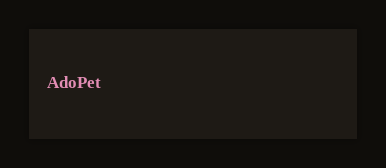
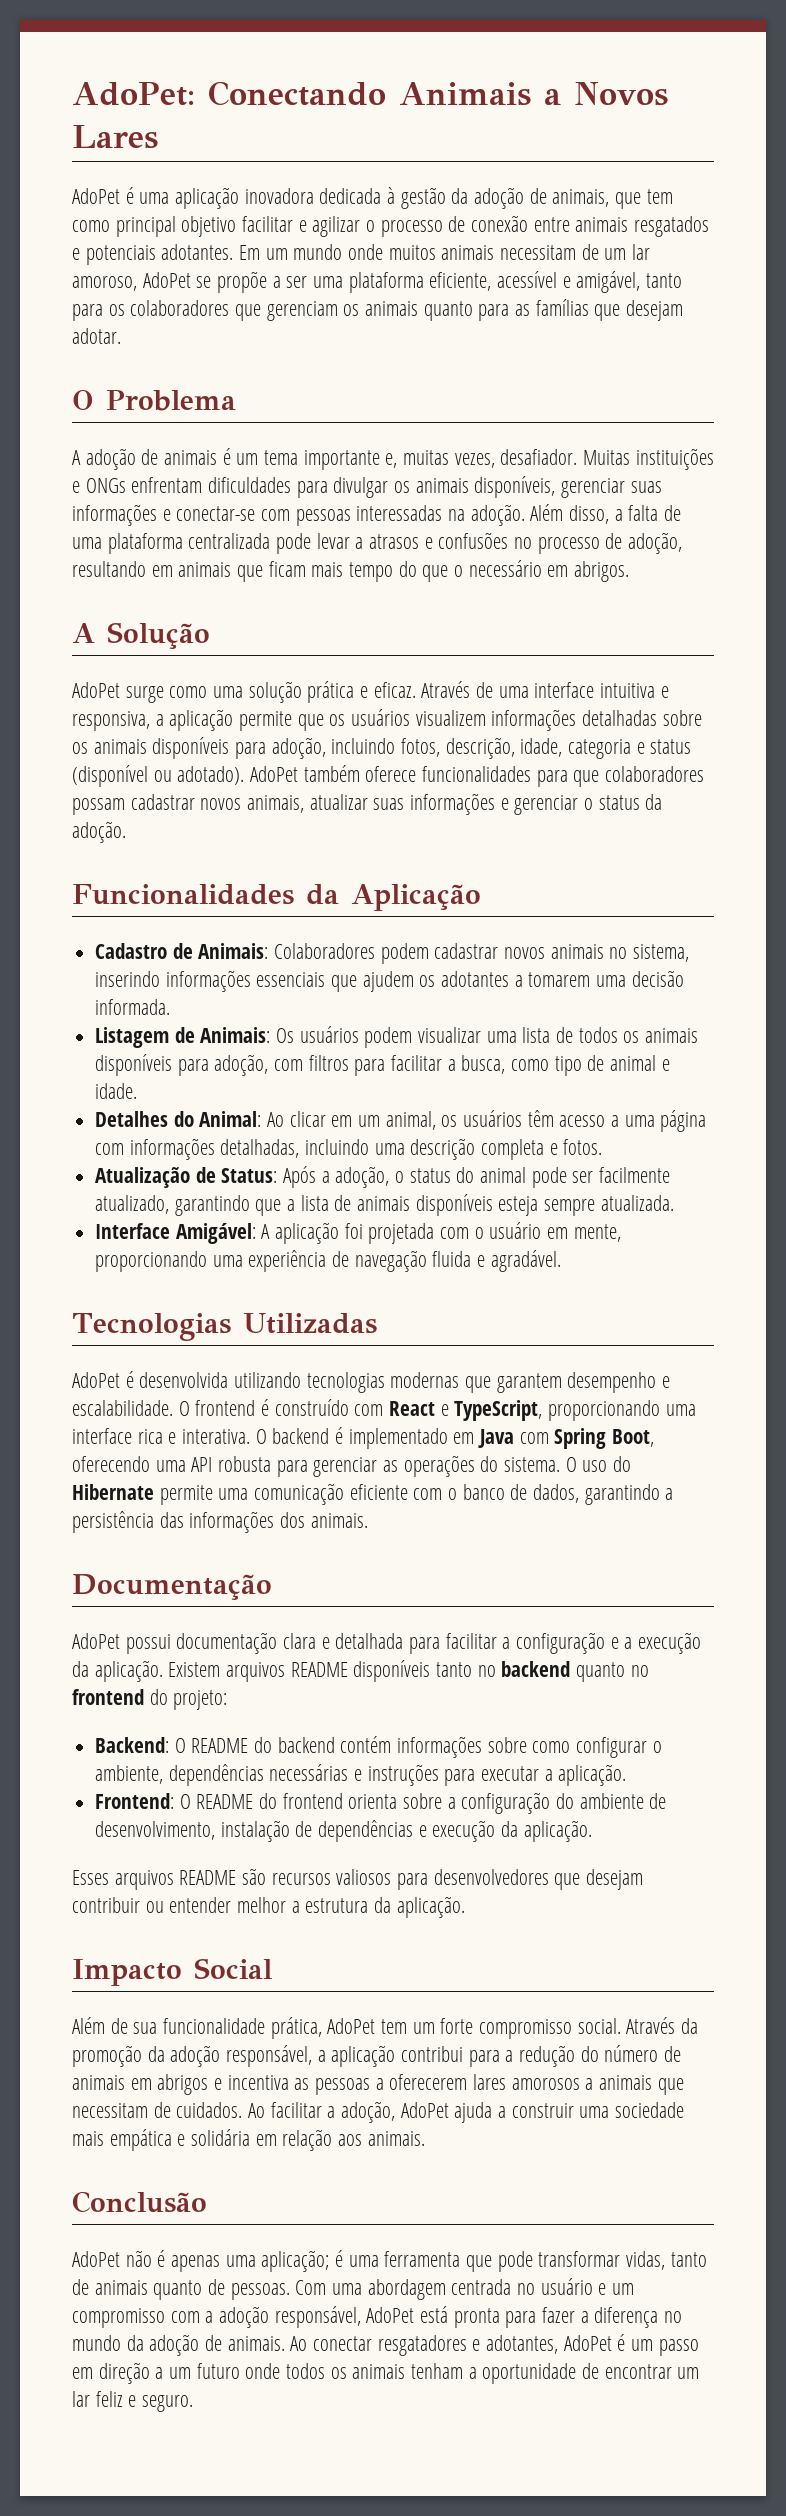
- AdoPet
+ AdoPet: Conectando Animais a Novos Lares
+ AdoPet é uma aplicação inovadora dedicada à gestão da adoção de animais, que tem como principal objetivo facilitar e agilizar o processo de conexão entre animais resgatados e potenciais adotantes. Em um mundo onde muitos animais necessitam de um lar amoroso, AdoPet se propõe a ser uma plataforma eficiente, acessível e amigável, tanto para os colaboradores que gerenciam os animais quanto para as famílias que desejam adotar.
+ O Problema
+ A adoção de animais é um tema importante e, muitas vezes, desafiador. Muitas instituições e ONGs enfrentam dificuldades para divulgar os animais disponíveis, gerenciar suas informações e conectar-se com pessoas interessadas na adoção. Além disso, a falta de uma plataforma centralizada pode levar a atrasos e confusões no processo de adoção, resultando em animais que ficam mais tempo do que o necessário em abrigos.
+ A Solução
+ AdoPet surge como uma solução prática e eficaz. Através de uma interface intuitiva e responsiva, a aplicação permite que os usuários visualizem informações detalhadas sobre os animais disponíveis para adoção, incluindo fotos, descrição, idade, categoria e status (disponível ou adotado). AdoPet também oferece funcionalidades para que colaboradores possam cadastrar novos animais, atualizar suas informações e gerenciar o status da adoção.
+ Funcionalidades da Aplicação
+ Cadastro de Animais: Colaboradores podem cadastrar novos animais no sistema, inserindo informações essenciais que ajudem os adotantes a tomarem uma decisão informada.
+ Listagem de Animais: Os usuários podem visualizar uma lista de todos os animais disponíveis para adoção, com filtros para facilitar a busca, como tipo de animal e idade.
+ Detalhes do Animal: Ao clicar em um animal, os usuários têm acesso a uma página com informações detalhadas, incluindo uma descrição completa e fotos.
+ Atualização de Status: Após a adoção, o status do animal pode ser facilmente atualizado, garantindo que a lista de animais disponíveis esteja sempre atualizada.
+ Interface Amigável: A aplicação foi projetada com o usuário em mente, proporcionando uma experiência de navegação fluida e agradável.
+ Tecnologias Utilizadas
+ AdoPet é desenvolvida utilizando tecnologias modernas que garantem desempenho e escalabilidade. O frontend é construído com React e TypeScript, proporcionando uma interface rica e interativa. O backend é implementado em Java com Spring Boot, oferecendo uma API robusta para gerenciar as operações do sistema. O uso do Hibernate permite uma comunicação eficiente com o banco de dados, garantindo a persistência das informações dos animais.
+ Documentação
+ AdoPet possui documentação clara e detalhada para facilitar a configuração e a execução da aplicação. Existem arquivos README disponíveis tanto no backend quanto no frontend do projeto:
+ Backend: O README do backend contém informações sobre como configurar o ambiente, dependências necessárias e instruções para executar a aplicação.
+ Frontend: O README do frontend orienta sobre a configuração do ambiente de desenvolvimento, instalação de dependências e execução da aplicação.
+ Esses arquivos README são recursos valiosos para desenvolvedores que desejam contribuir ou entender melhor a estrutura da aplicação.
+ Impacto Social
+ Além de sua funcionalidade prática, AdoPet tem um forte compromisso social. Através da promoção da adoção responsável, a aplicação contribui para a redução do número de animais em abrigos e incentiva as pessoas a oferecerem lares amorosos a animais que necessitam de cuidados. Ao facilitar a adoção, AdoPet ajuda a construir uma sociedade mais empática e solidária em relação aos animais.
+ Conclusão
+ AdoPet não é apenas uma aplicação; é uma ferramenta que pode transformar vidas, tanto de animais quanto de pessoas. Com uma abordagem centrada no usuário e um compromisso com a adoção responsável, AdoPet está pronta para fazer a diferença no mundo da adoção de animais. Ao conectar resgatadores e adotantes, AdoPet é um passo em direção a um futuro onde todos os animais tenham a oportunidade de encontrar um lar feliz e seguro.

